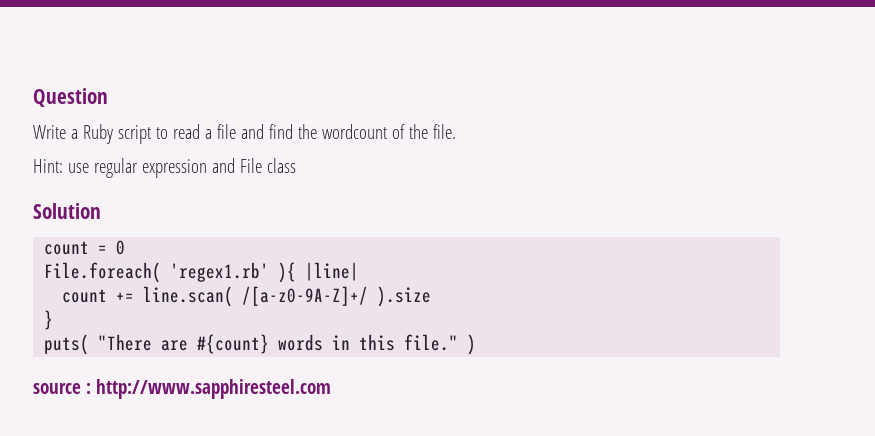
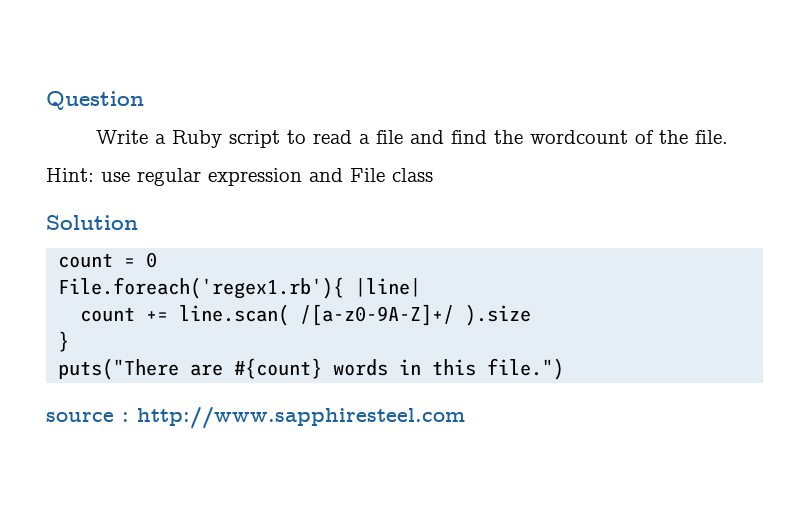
- File.foreach( 'regex1.rb' ){ |line|
+ File.foreach('regex1.rb'){ |line|
- puts( "There are #{count} words in this file." )
+ puts("There are #{count} words in this file.")

